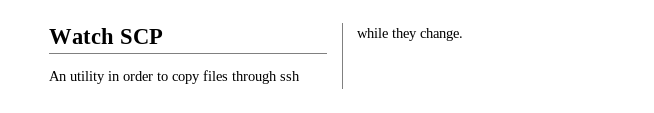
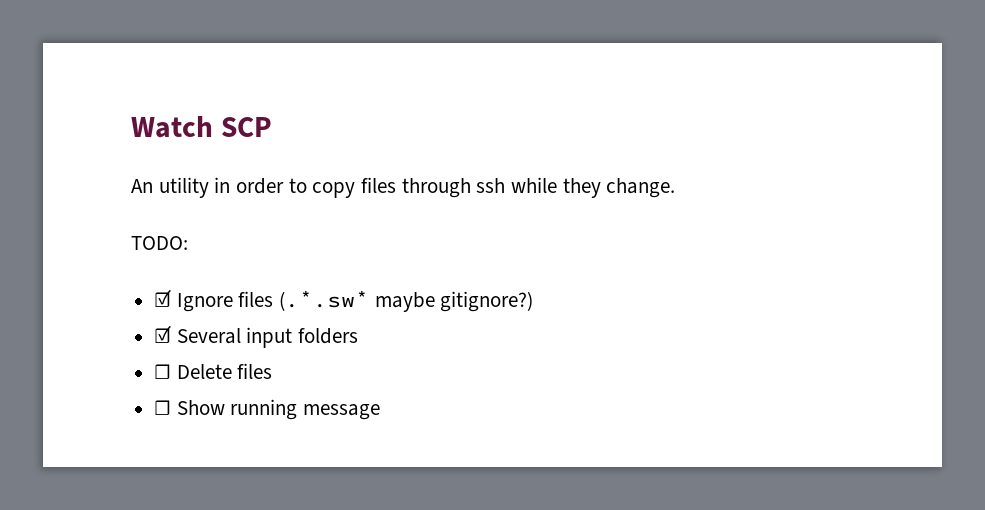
+ TODO:
+ ☑ Ignore files (.*.sw* maybe gitignore?)
+ ☑ Several input folders
+ ☐ Delete files
+ ☐ Show running message

